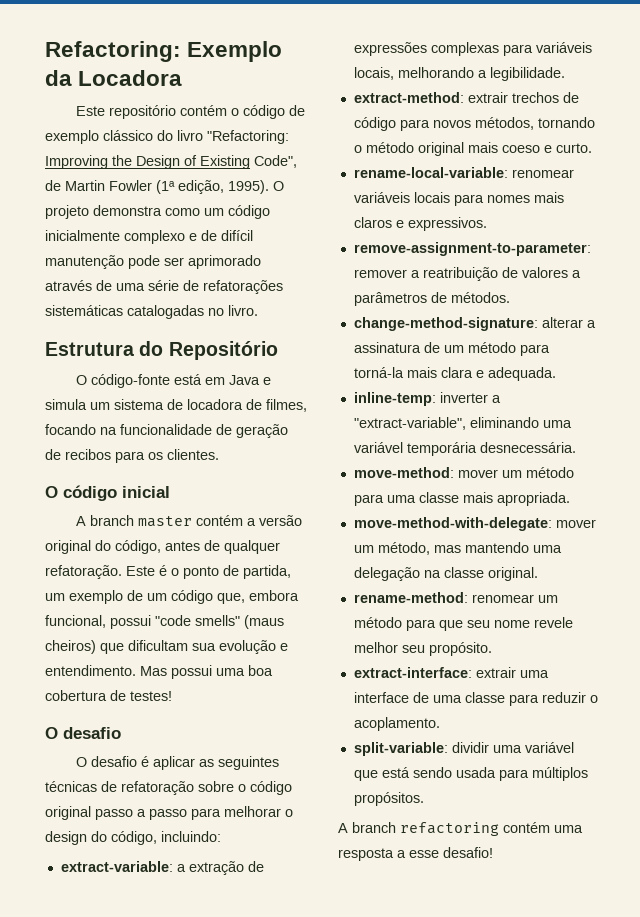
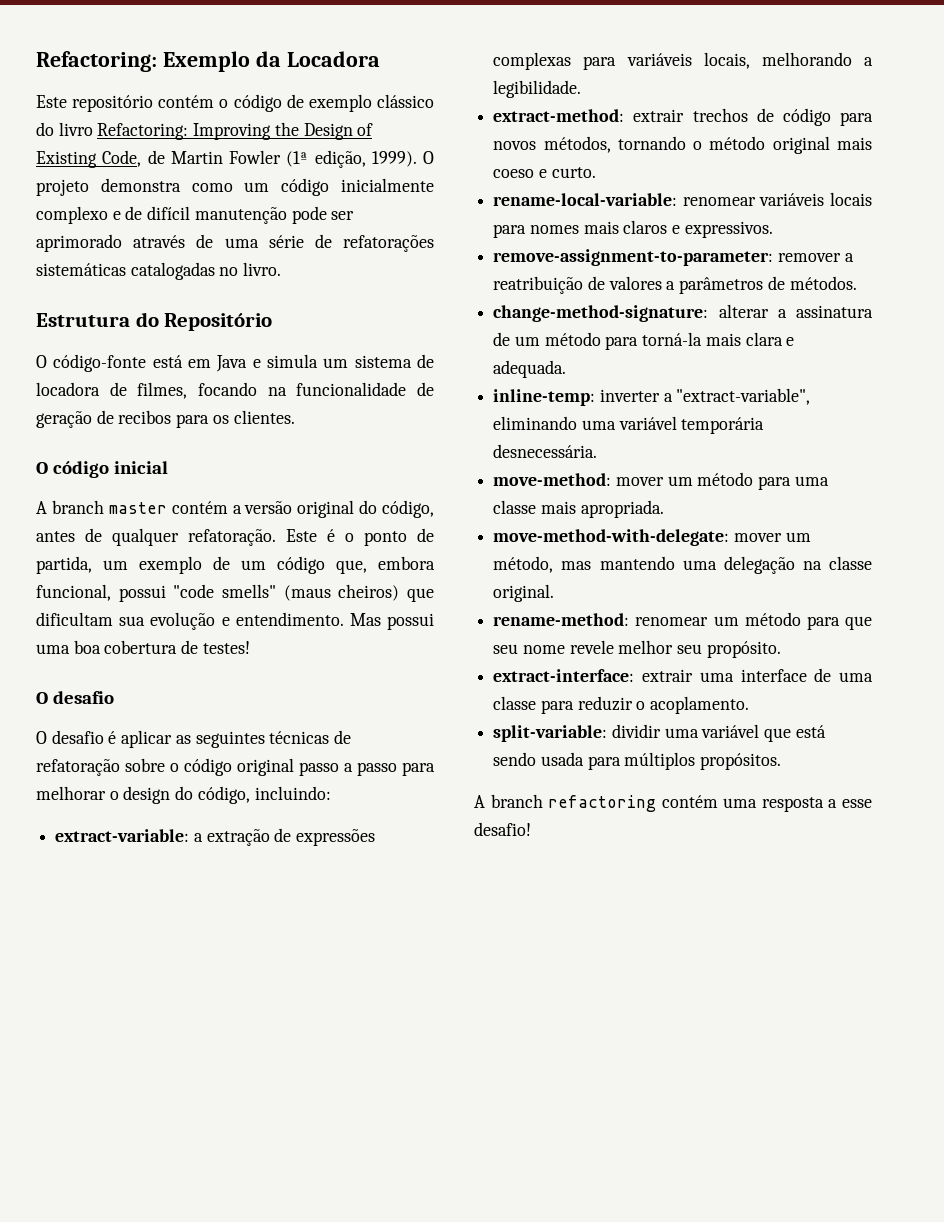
- Este repositório contém o código de exemplo clássico do livro "Refactoring: Improving the Design of Existing Code", de Martin Fowler (1ª edição, 1995).
+ Este repositório contém o código de exemplo clássico do livro Refactoring: Improving the Design of Existing Code, de Martin Fowler (1ª edição, 1999).

